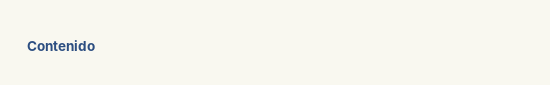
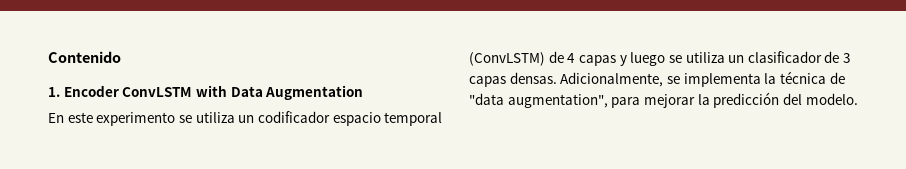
+ 1. Encoder ConvLSTM with Data Augmentation
+ En este experimento se utiliza un codificador espacio temporal (ConvLSTM) de 4 capas y luego se utiliza un clasificador de 3 capas densas. Adicionalmente, se implementa la técnica de "data augmentation", para mejorar la predicción del modelo.

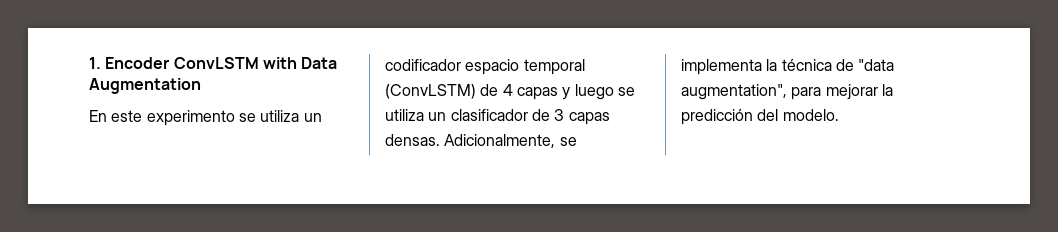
- Contenido

